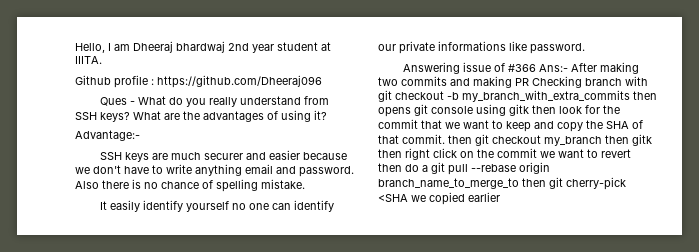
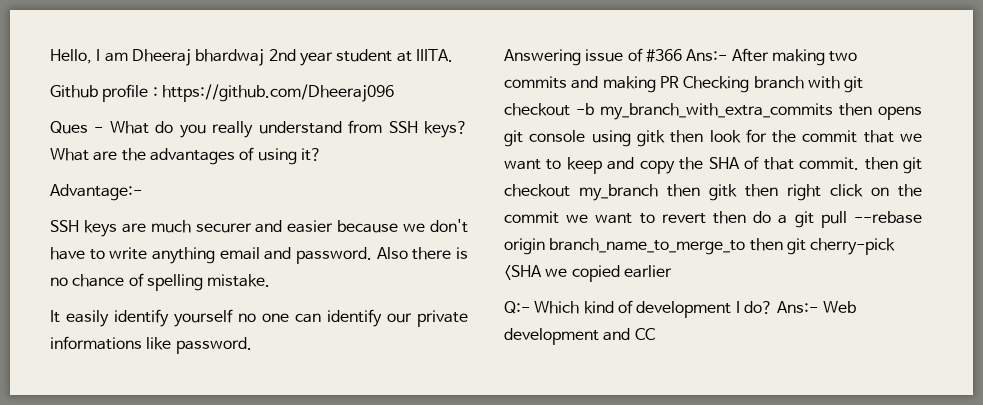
+ Q:- Which kind of development I do? Ans:- Web development and CC

